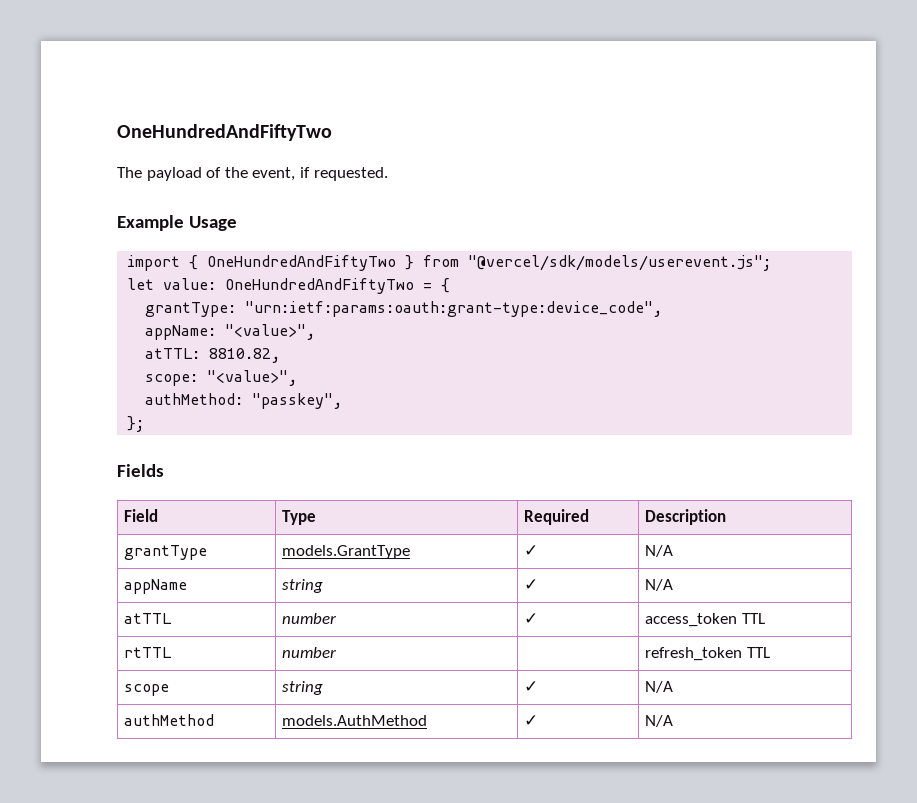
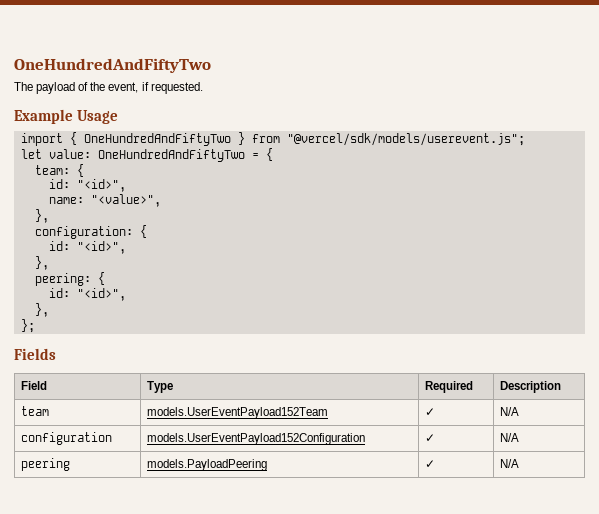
- grantType: "urn:ietf:params:oauth:grant-type:device_code",
- appName: "<value>",
- atTTL: 8810.82,
- scope: "<value>",
- authMethod: "passkey",
+ team: {
+ id: "<id>",
+ name: "<value>",
+ },
+ configuration: {
+ id: "<id>",
+ },
+ peering: {
+ id: "<id>",
+ },
- grantType | models.GrantType | ✓ | N/A
- appName | string | ✓ | N/A
- atTTL | number | ✓ | access_token TTL
- rtTTL | number | | refresh_token TTL
- scope | string | ✓ | N/A
- authMethod | models.AuthMethod | ✓ | N/A
+ team | models.UserEventPayload152Team | ✓ | N/A
+ configuration | models.UserEventPayload152Configuration | ✓ | N/A
+ peering | models.PayloadPeering | ✓ | N/A

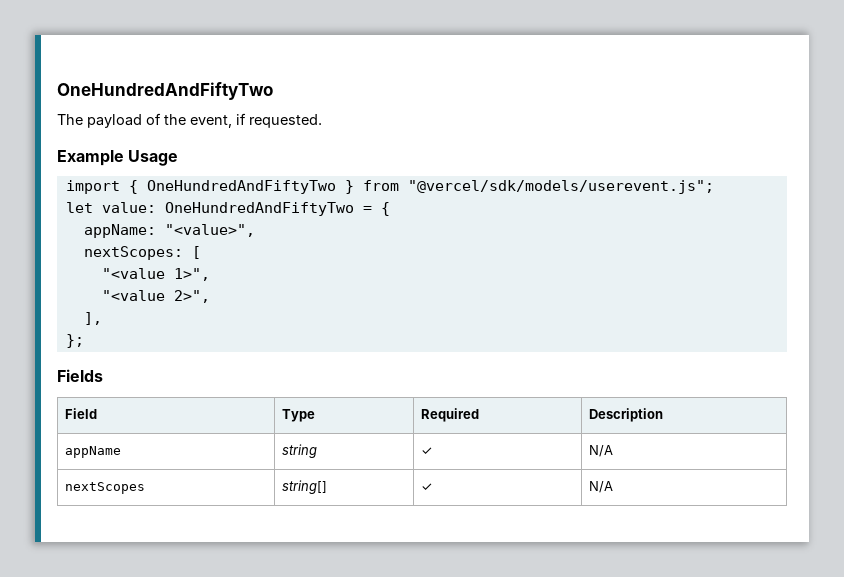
- team: {
- id: "<id>",
- name: "<value>",
- },
- configuration: {
- id: "<id>",
- },
- peering: {
- id: "<id>",
- },
+ appName: "<value>",
+ nextScopes: [
+ "<value 1>",
+ "<value 2>",
+ ],
- team | models.UserEventPayload152Team | ✓ | N/A
- configuration | models.UserEventPayload152Configuration | ✓ | N/A
- peering | models.PayloadPeering | ✓ | N/A
+ appName | string | ✓ | N/A
+ nextScopes | string[] | ✓ | N/A

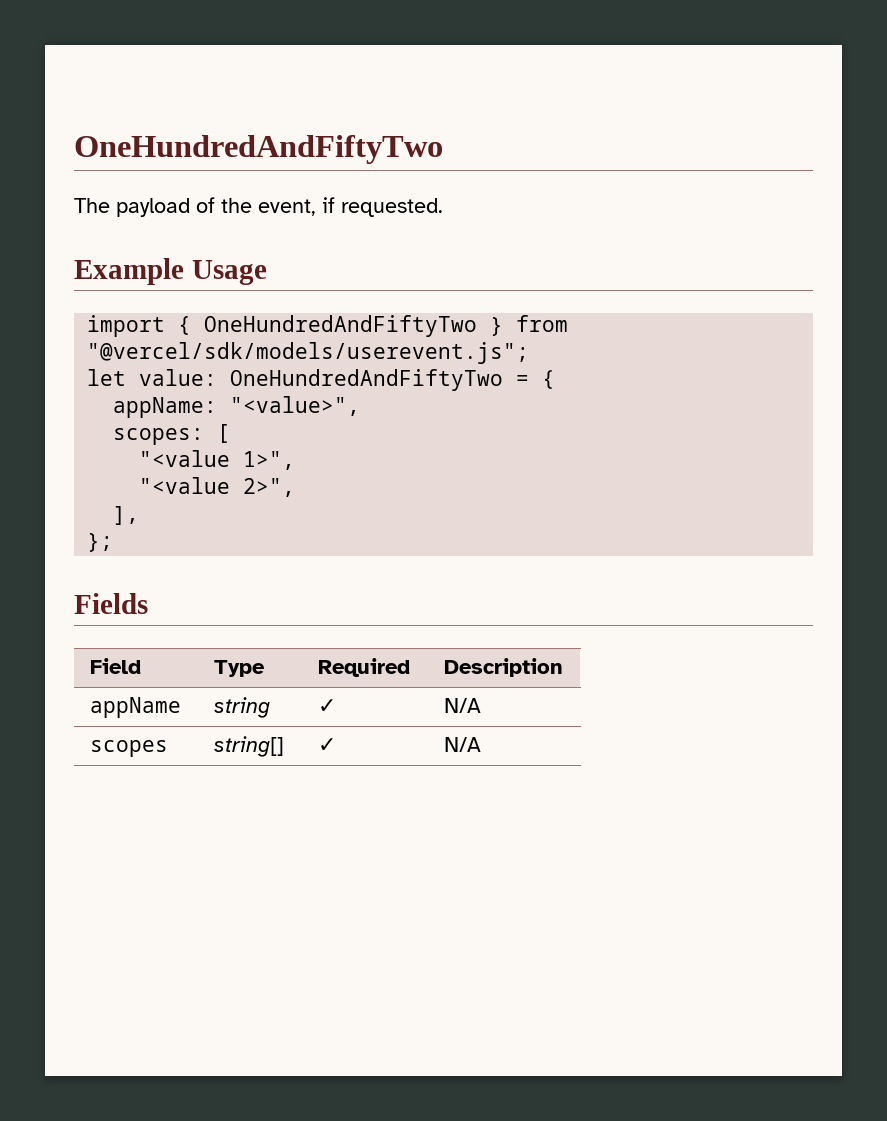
- nextScopes: [
+ scopes: [
- nextScopes | string[] | ✓ | N/A
+ scopes | string[] | ✓ | N/A

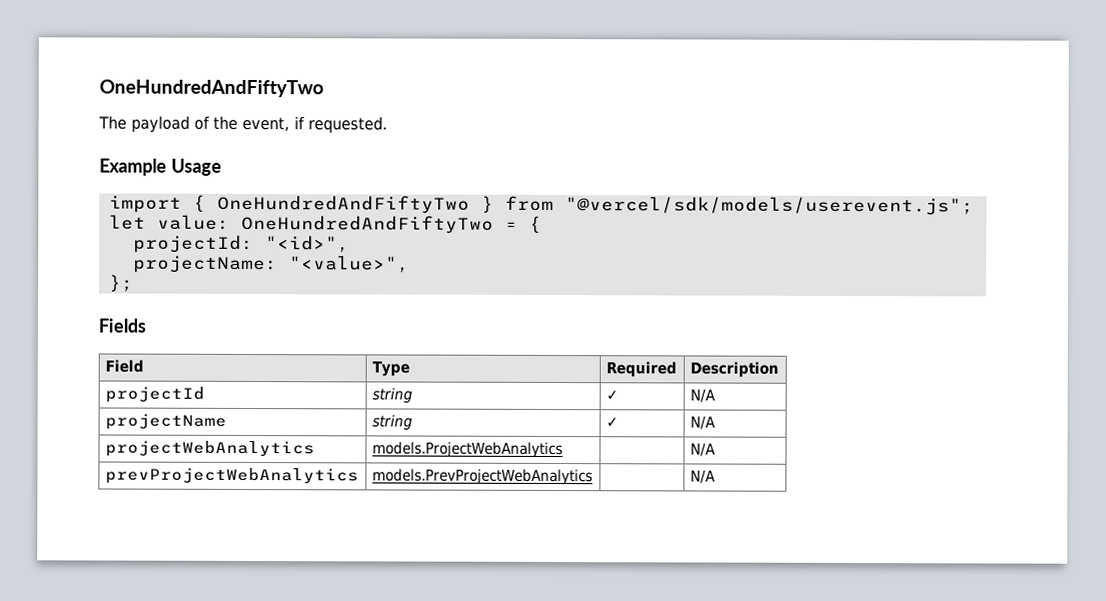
- appName: "<value>",
- scopes: [
- "<value 1>",
- "<value 2>",
- ],
+ projectId: "<id>",
+ projectName: "<value>",
- appName | string | ✓ | N/A
- scopes | string[] | ✓ | N/A
+ projectId | string | ✓ | N/A
+ projectName | string | ✓ | N/A
+ projectWebAnalytics | models.ProjectWebAnalytics | | N/A
+ prevProjectWebAnalytics | models.PrevProjectWebAnalytics | | N/A

